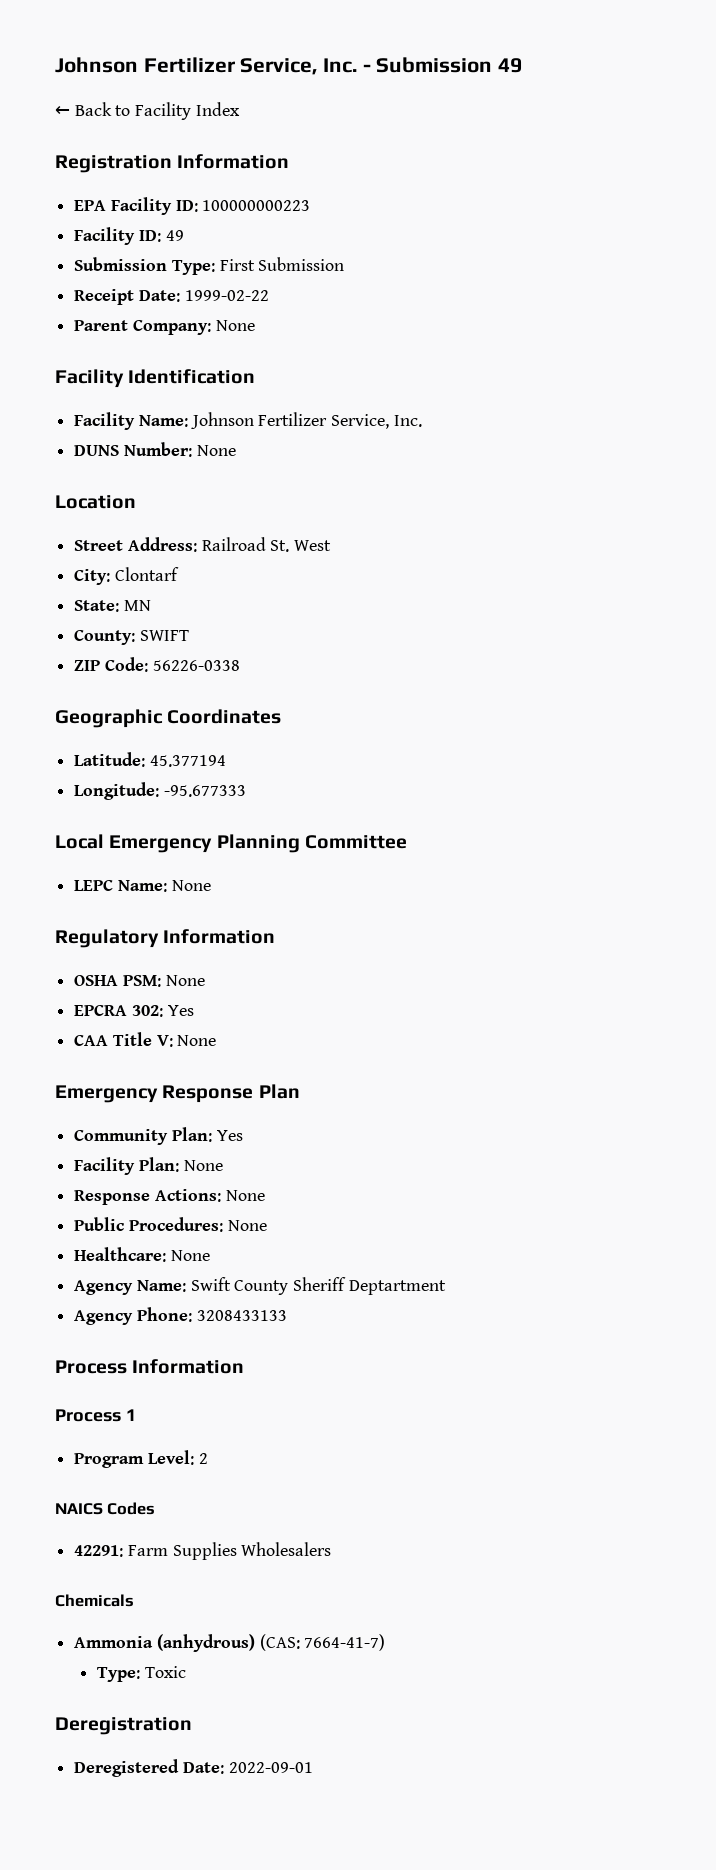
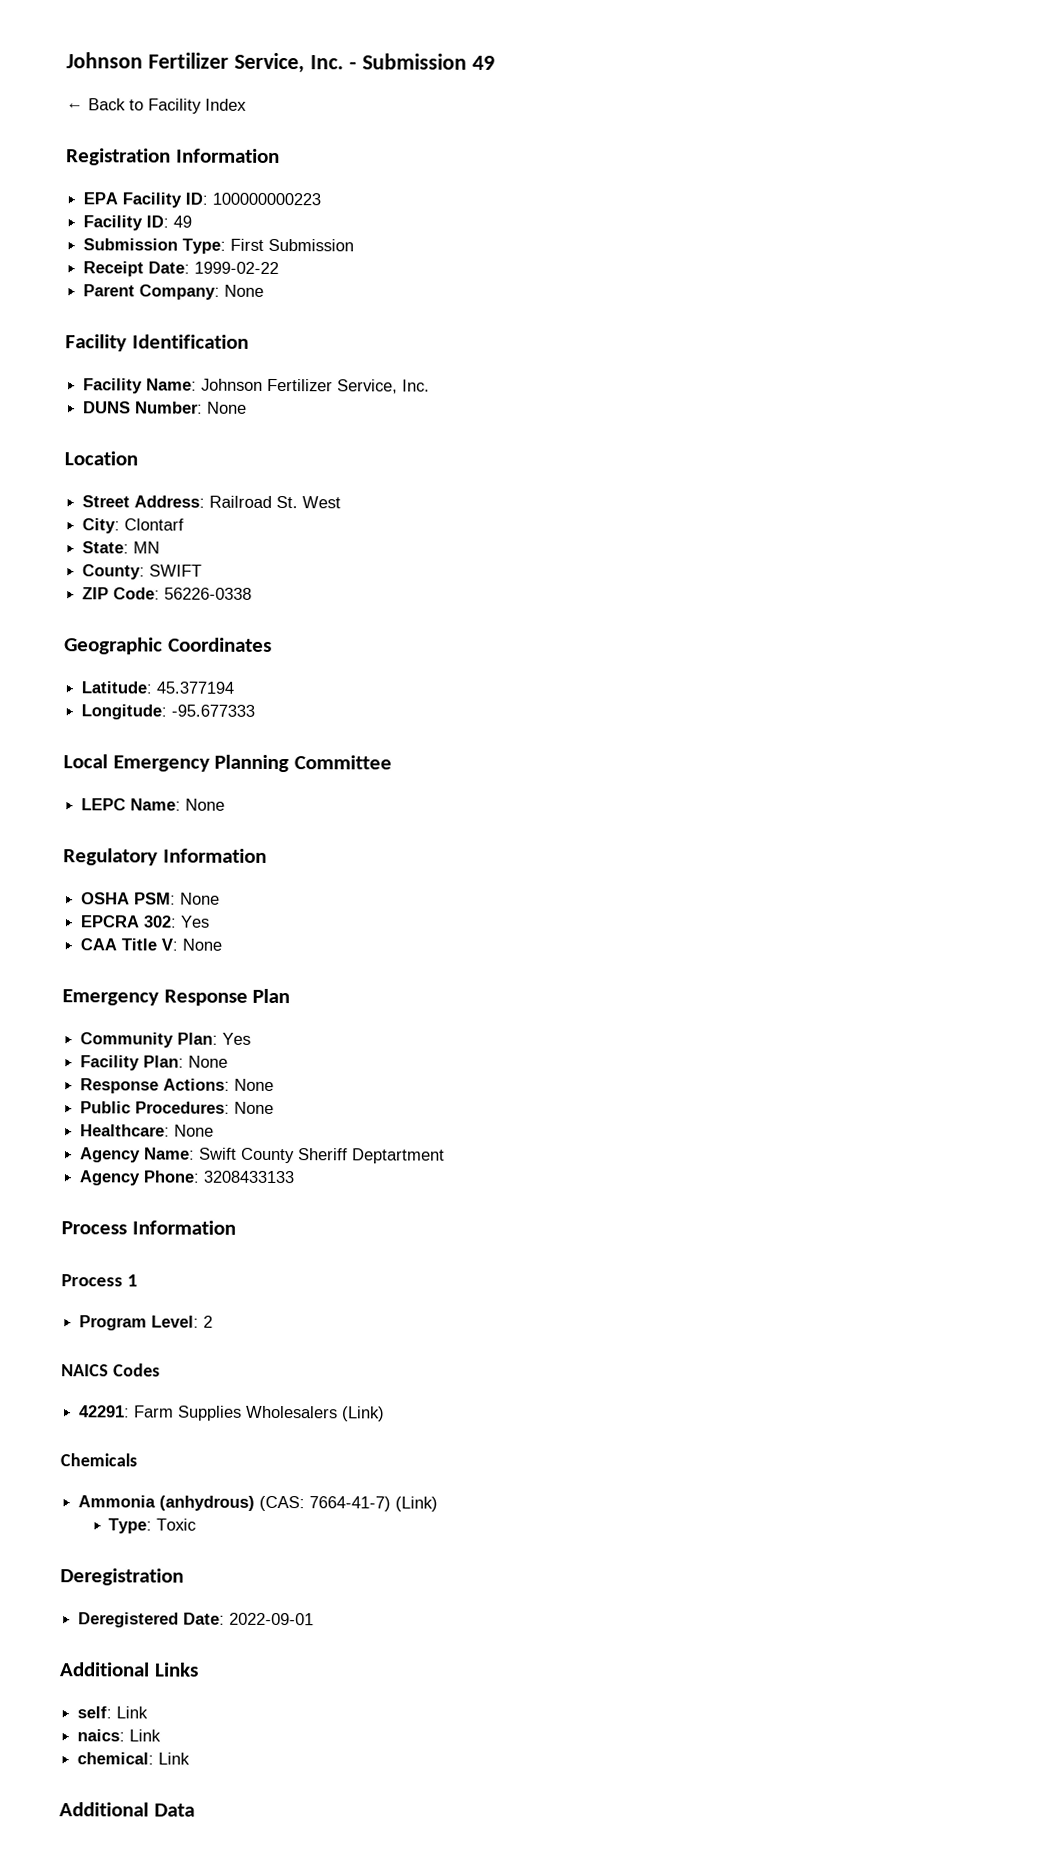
- 42291: Farm Supplies Wholesalers
+ 42291: Farm Supplies Wholesalers (Link)
- Ammonia (anhydrous) (CAS: 7664-41-7)
+ Ammonia (anhydrous) (CAS: 7664-41-7) (Link)
+ Additional Links
+ self: Link
+ naics: Link
+ chemical: Link
+ Additional Data

